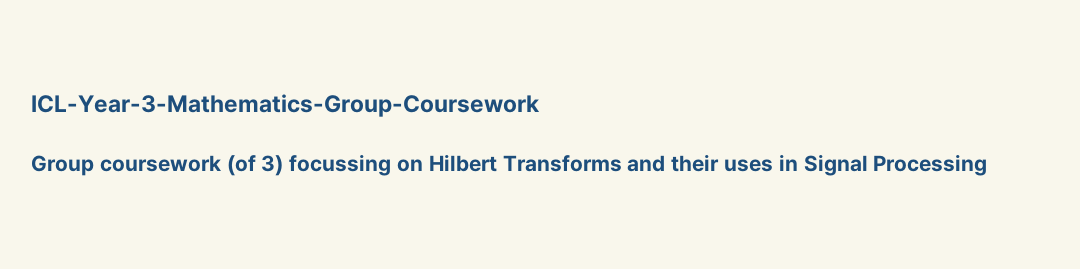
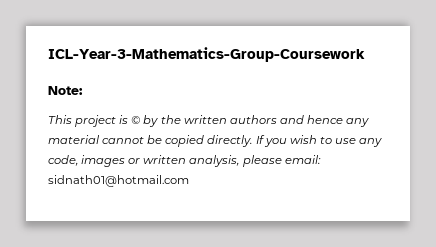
- Group coursework (of 3) focussing on Hilbert Transforms and their uses in Signal Processing
+ Note:
+ This project is © by the written authors and hence any material cannot be copied directly. If you wish to use any code, images or written analysis, please email: sidnath01@hotmail.com

